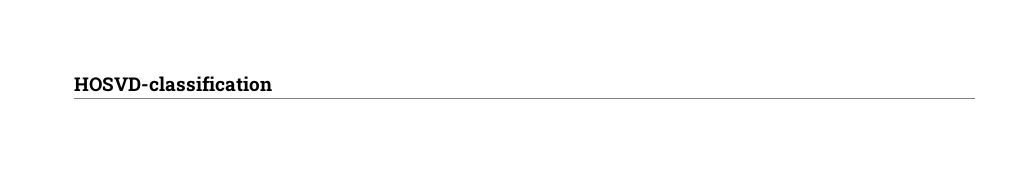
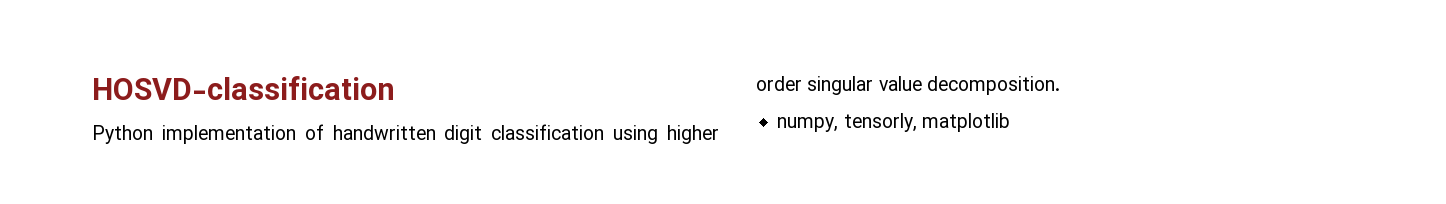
+ Python implementation of handwritten digit classification using higher order singular value decomposition.
+ numpy, tensorly, matplotlib

